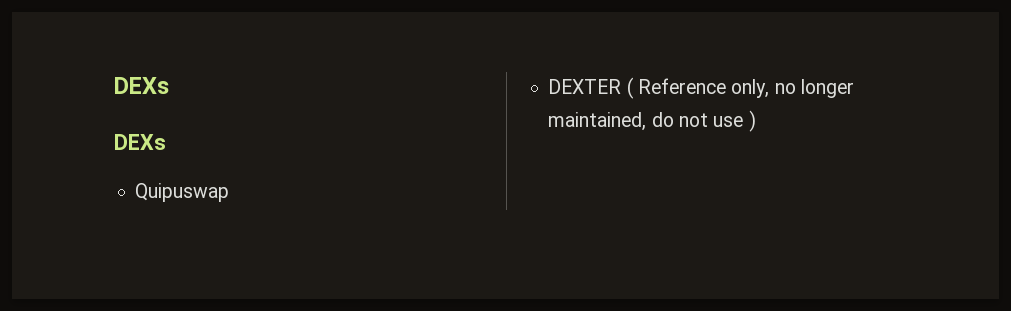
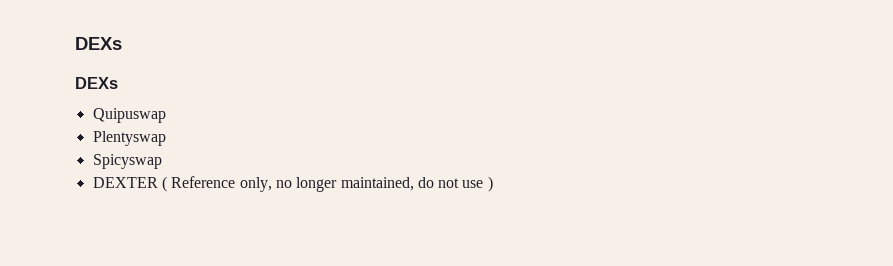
+ Plentyswap
+ Spicyswap

